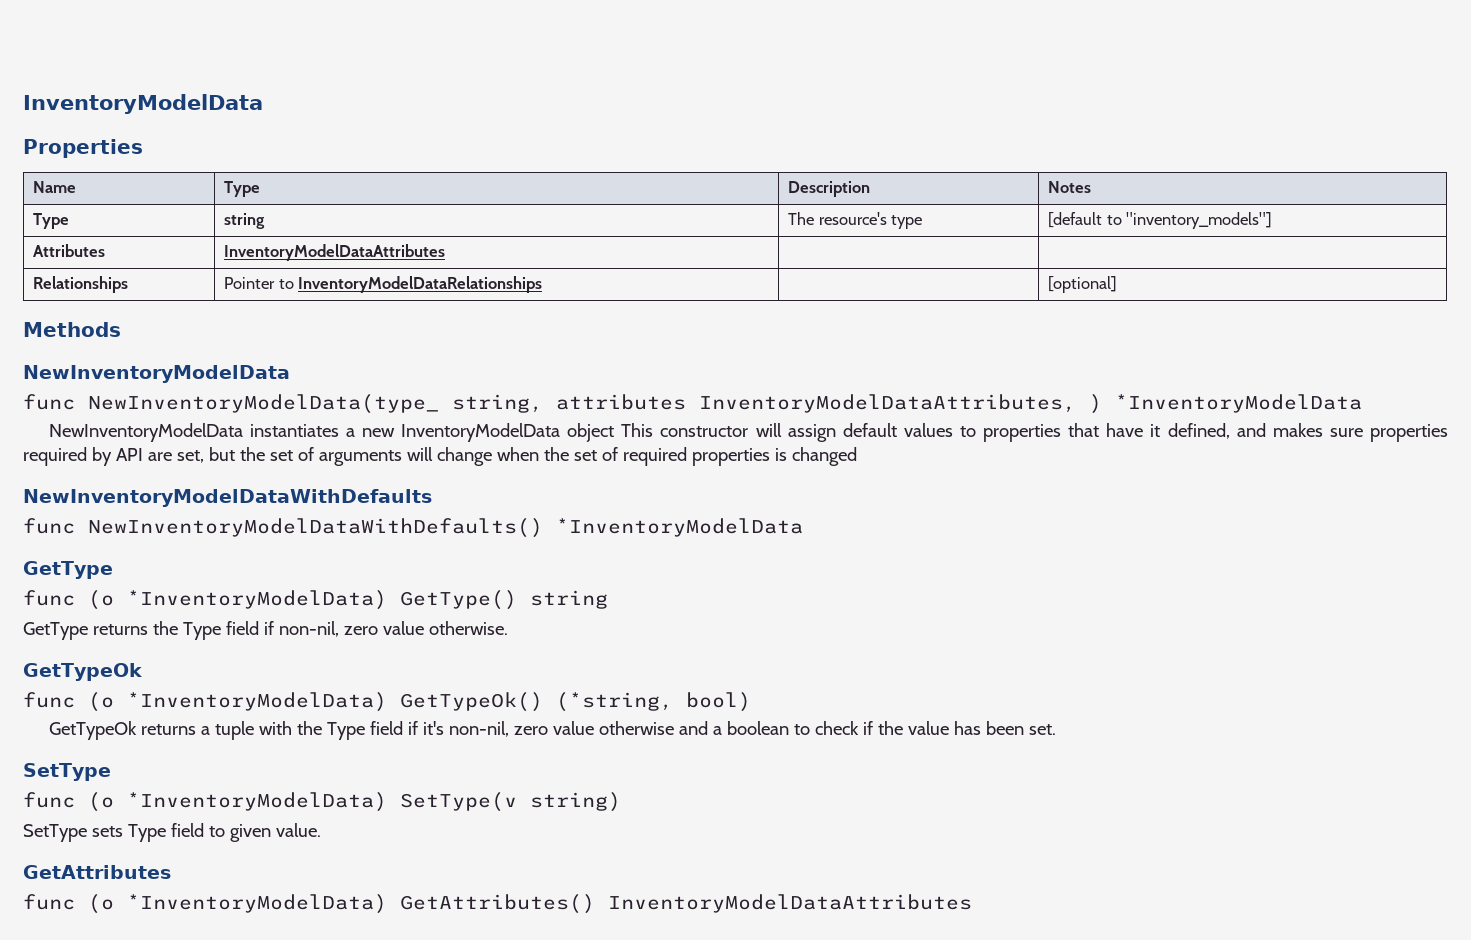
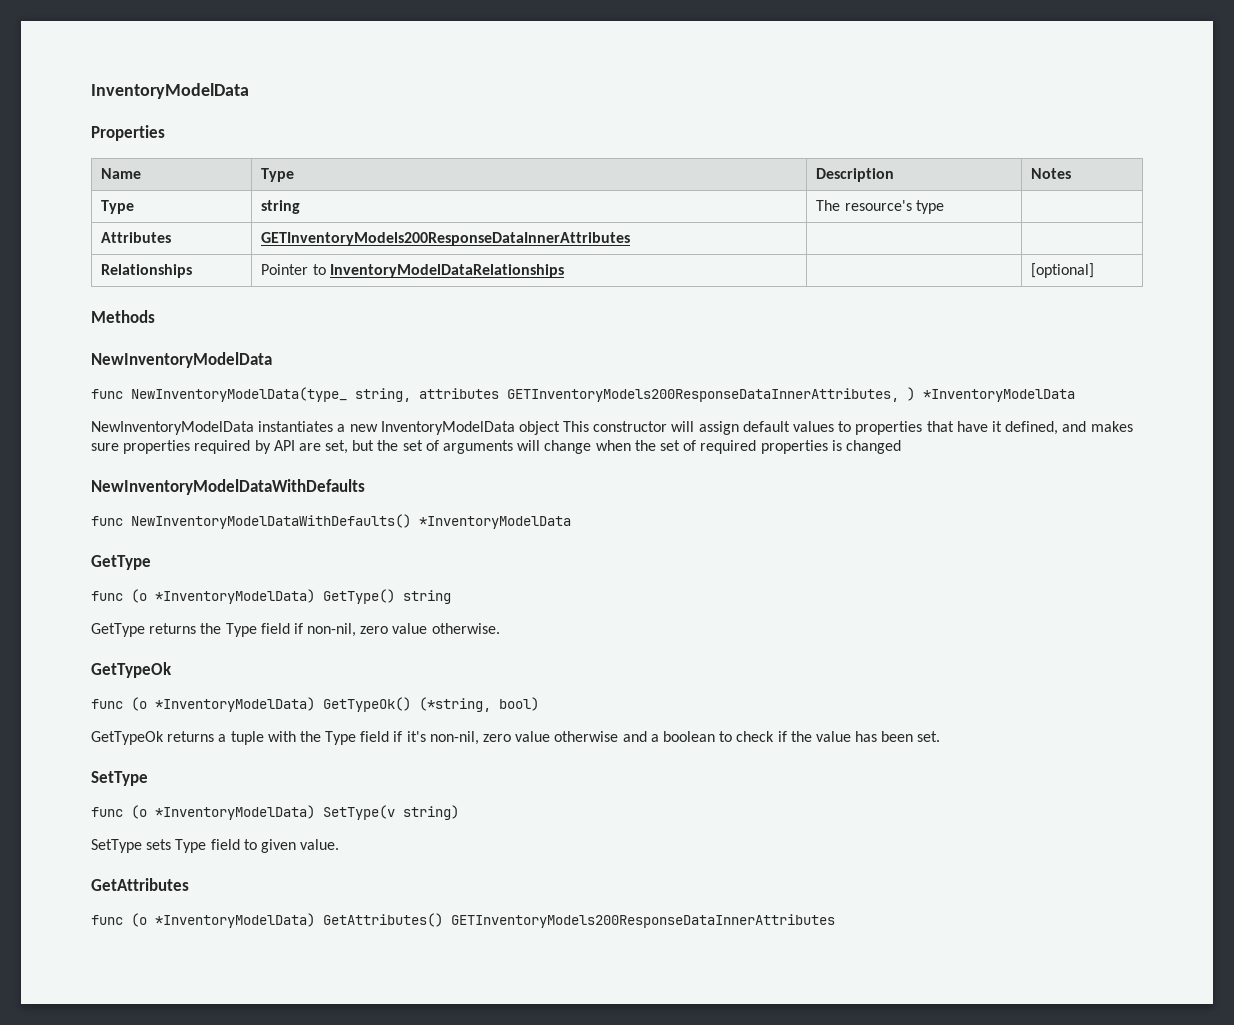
- Type | string | The resource's type | [default to "inventory_models"]
+ Type | string | The resource's type |
- Attributes | InventoryModelDataAttributes | |
+ Attributes | GETInventoryModels200ResponseDataInnerAttributes | |
- func NewInventoryModelData(type_ string, attributes InventoryModelDataAttributes, ) *InventoryModelData
+ func NewInventoryModelData(type_ string, attributes GETInventoryModels200ResponseDataInnerAttributes, ) *InventoryModelData
- func (o *InventoryModelData) GetAttributes() InventoryModelDataAttributes
+ func (o *InventoryModelData) GetAttributes() GETInventoryModels200ResponseDataInnerAttributes

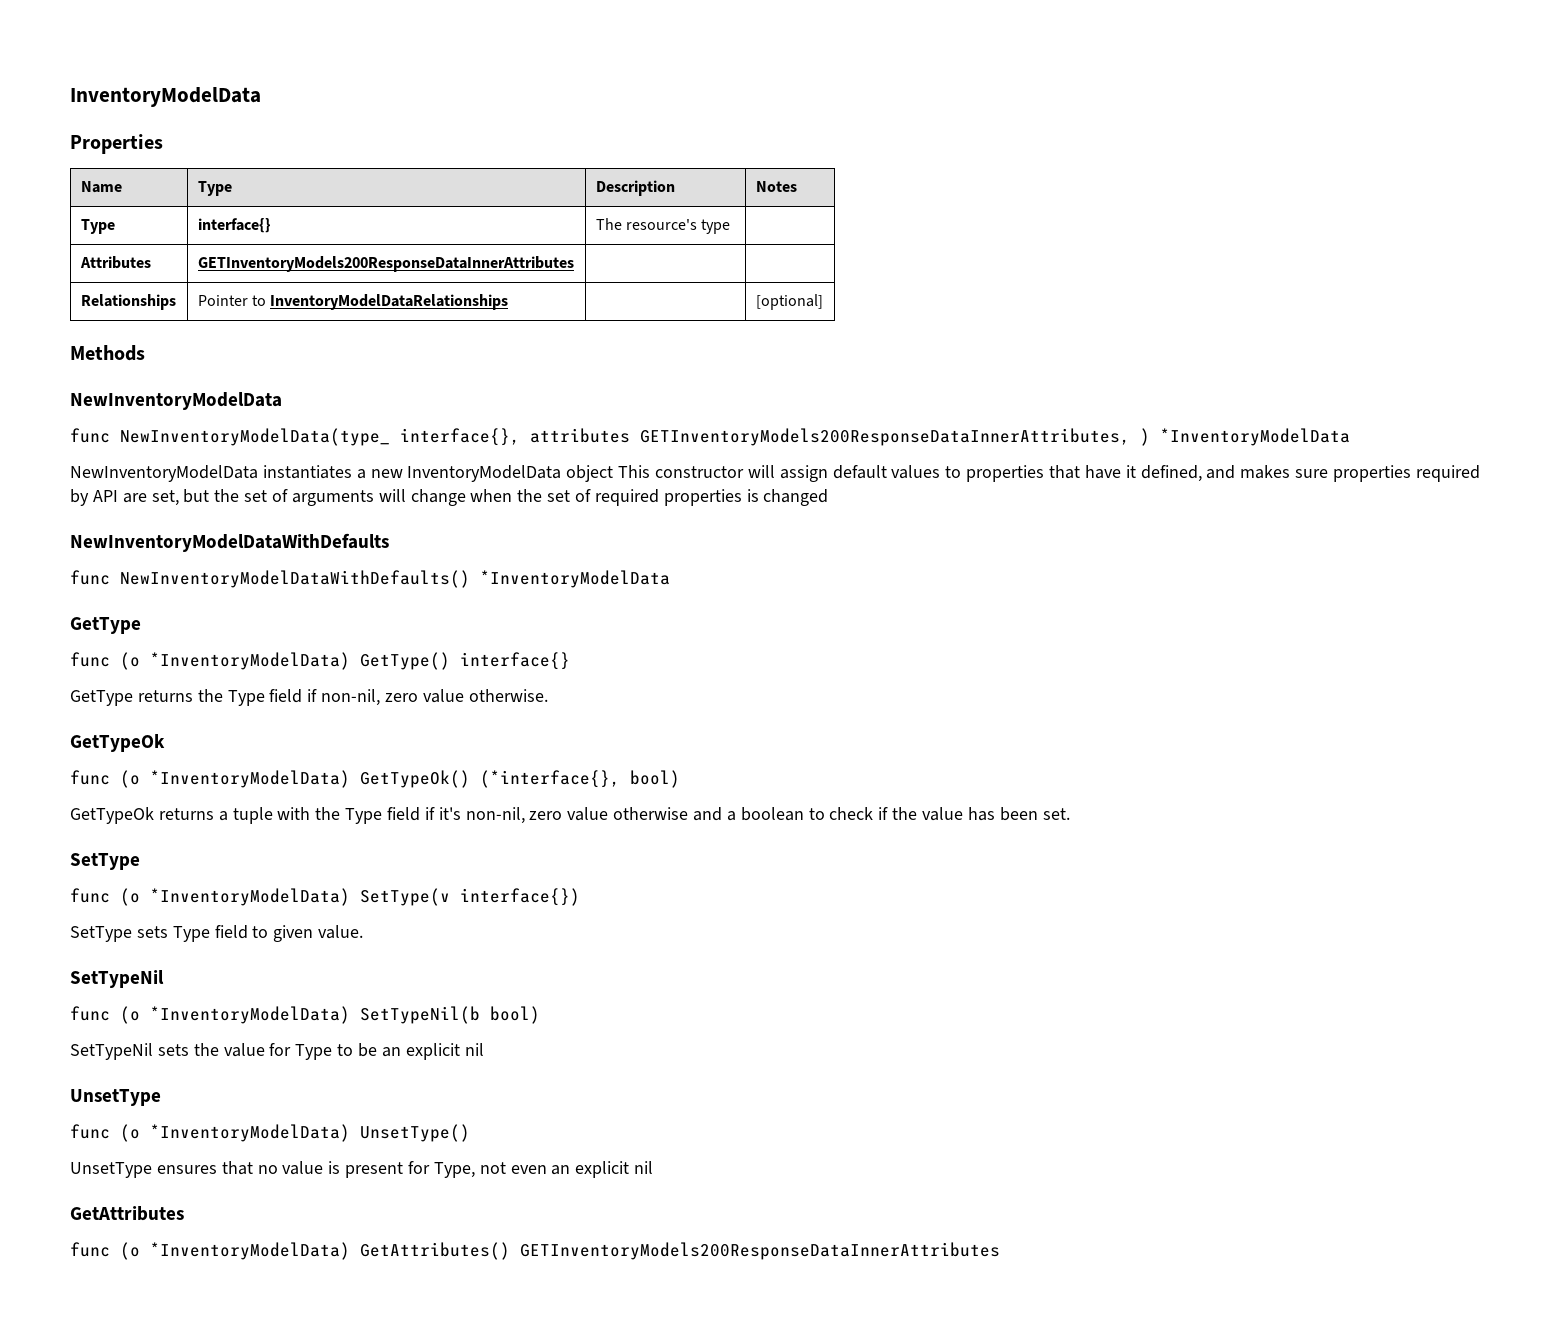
- Type | string | The resource's type |
+ Type | interface{} | The resource's type |
- func NewInventoryModelData(type_ string, attributes GETInventoryModels200ResponseDataInnerAttributes, ) *InventoryModelData
+ func NewInventoryModelData(type_ interface{}, attributes GETInventoryModels200ResponseDataInnerAttributes, ) *InventoryModelData
- func (o *InventoryModelData) GetType() string
+ func (o *InventoryModelData) GetType() interface{}
- func (o *InventoryModelData) GetTypeOk() (*string, bool)
+ func (o *InventoryModelData) GetTypeOk() (*interface{}, bool)
- func (o *InventoryModelData) SetType(v string)
+ func (o *InventoryModelData) SetType(v interface{})
  SetType sets Type field to given value.
+ SetTypeNil
+ func (o *InventoryModelData) SetTypeNil(b bool)
+ SetTypeNil sets the value for Type to be an explicit nil
+ UnsetType
+ func (o *InventoryModelData) UnsetType()
+ UnsetType ensures that no value is present for Type, not even an explicit nil

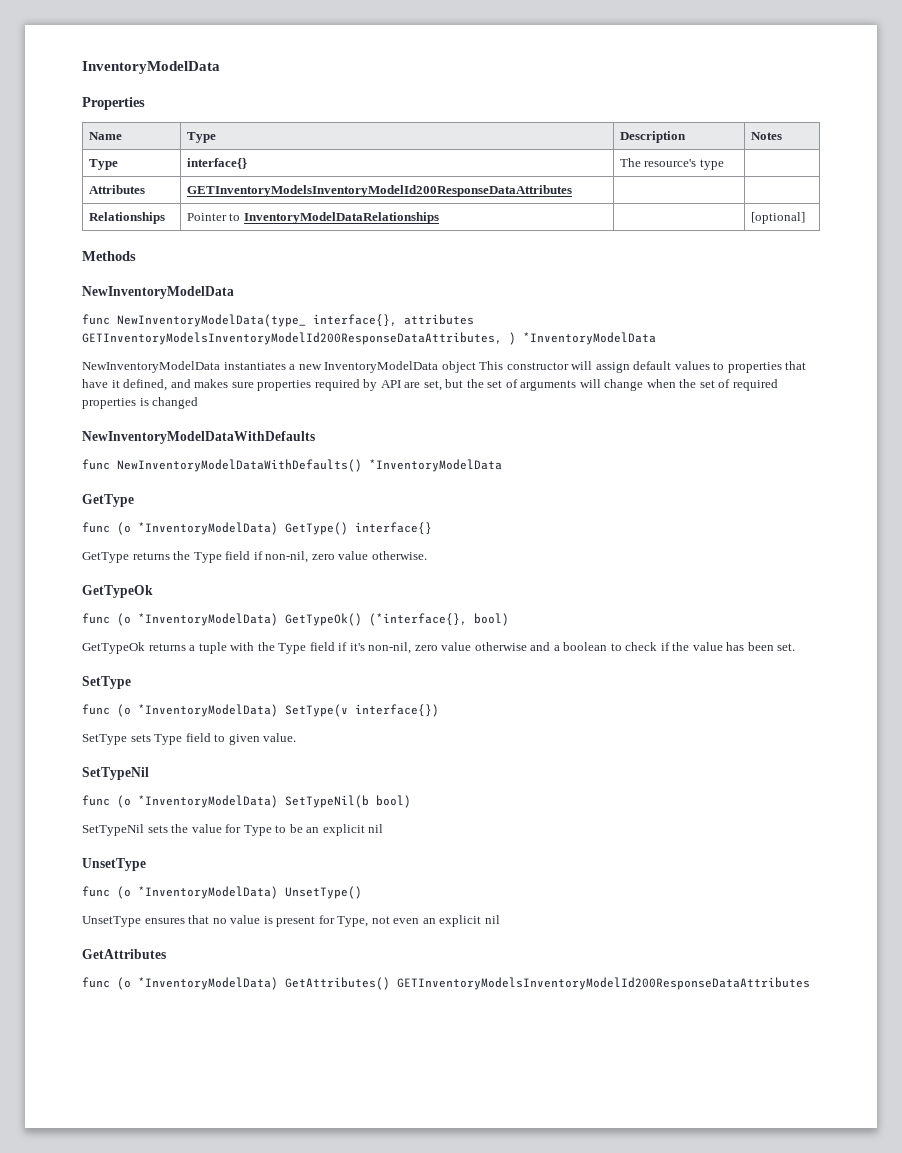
- Attributes | GETInventoryModels200ResponseDataInnerAttributes | |
+ Attributes | GETInventoryModelsInventoryModelId200ResponseDataAttributes | |
- func NewInventoryModelData(type_ interface{}, attributes GETInventoryModels200ResponseDataInnerAttributes, ) *InventoryModelData
+ func NewInventoryModelData(type_ interface{}, attributes GETInventoryModelsInventoryModelId200ResponseDataAttributes, ) *InventoryModelData
- func (o *InventoryModelData) GetAttributes() GETInventoryModels200ResponseDataInnerAttributes
+ func (o *InventoryModelData) GetAttributes() GETInventoryModelsInventoryModelId200ResponseDataAttributes

